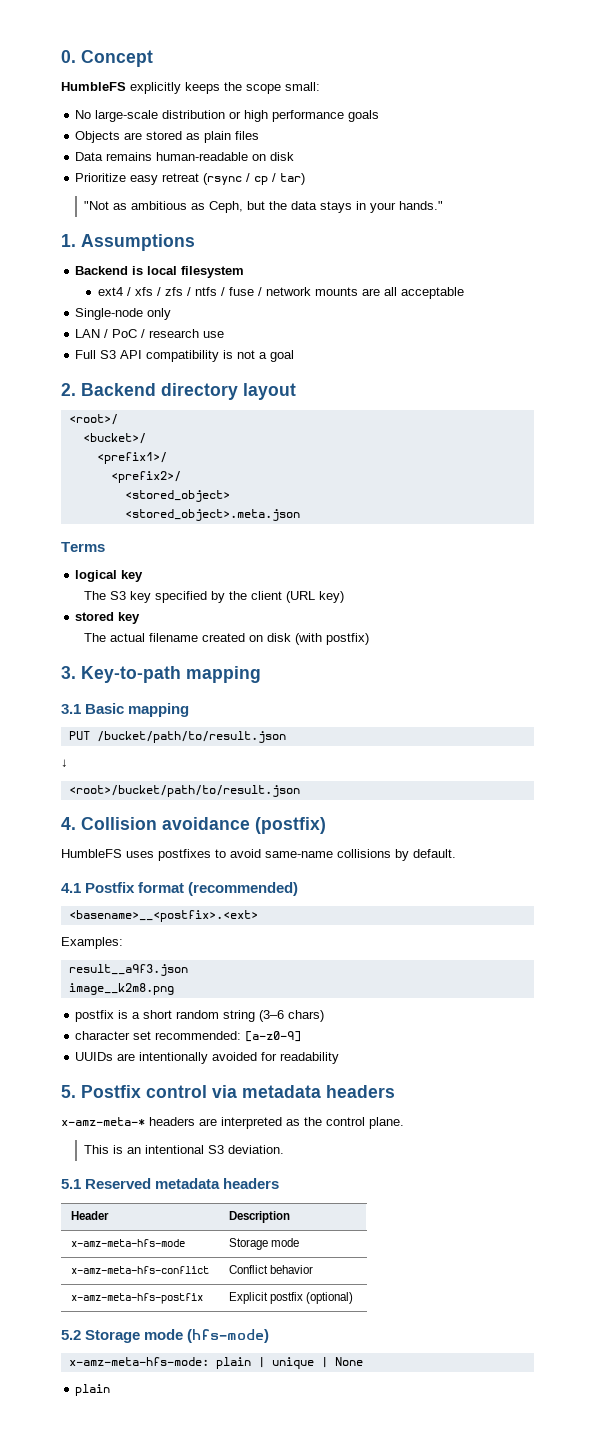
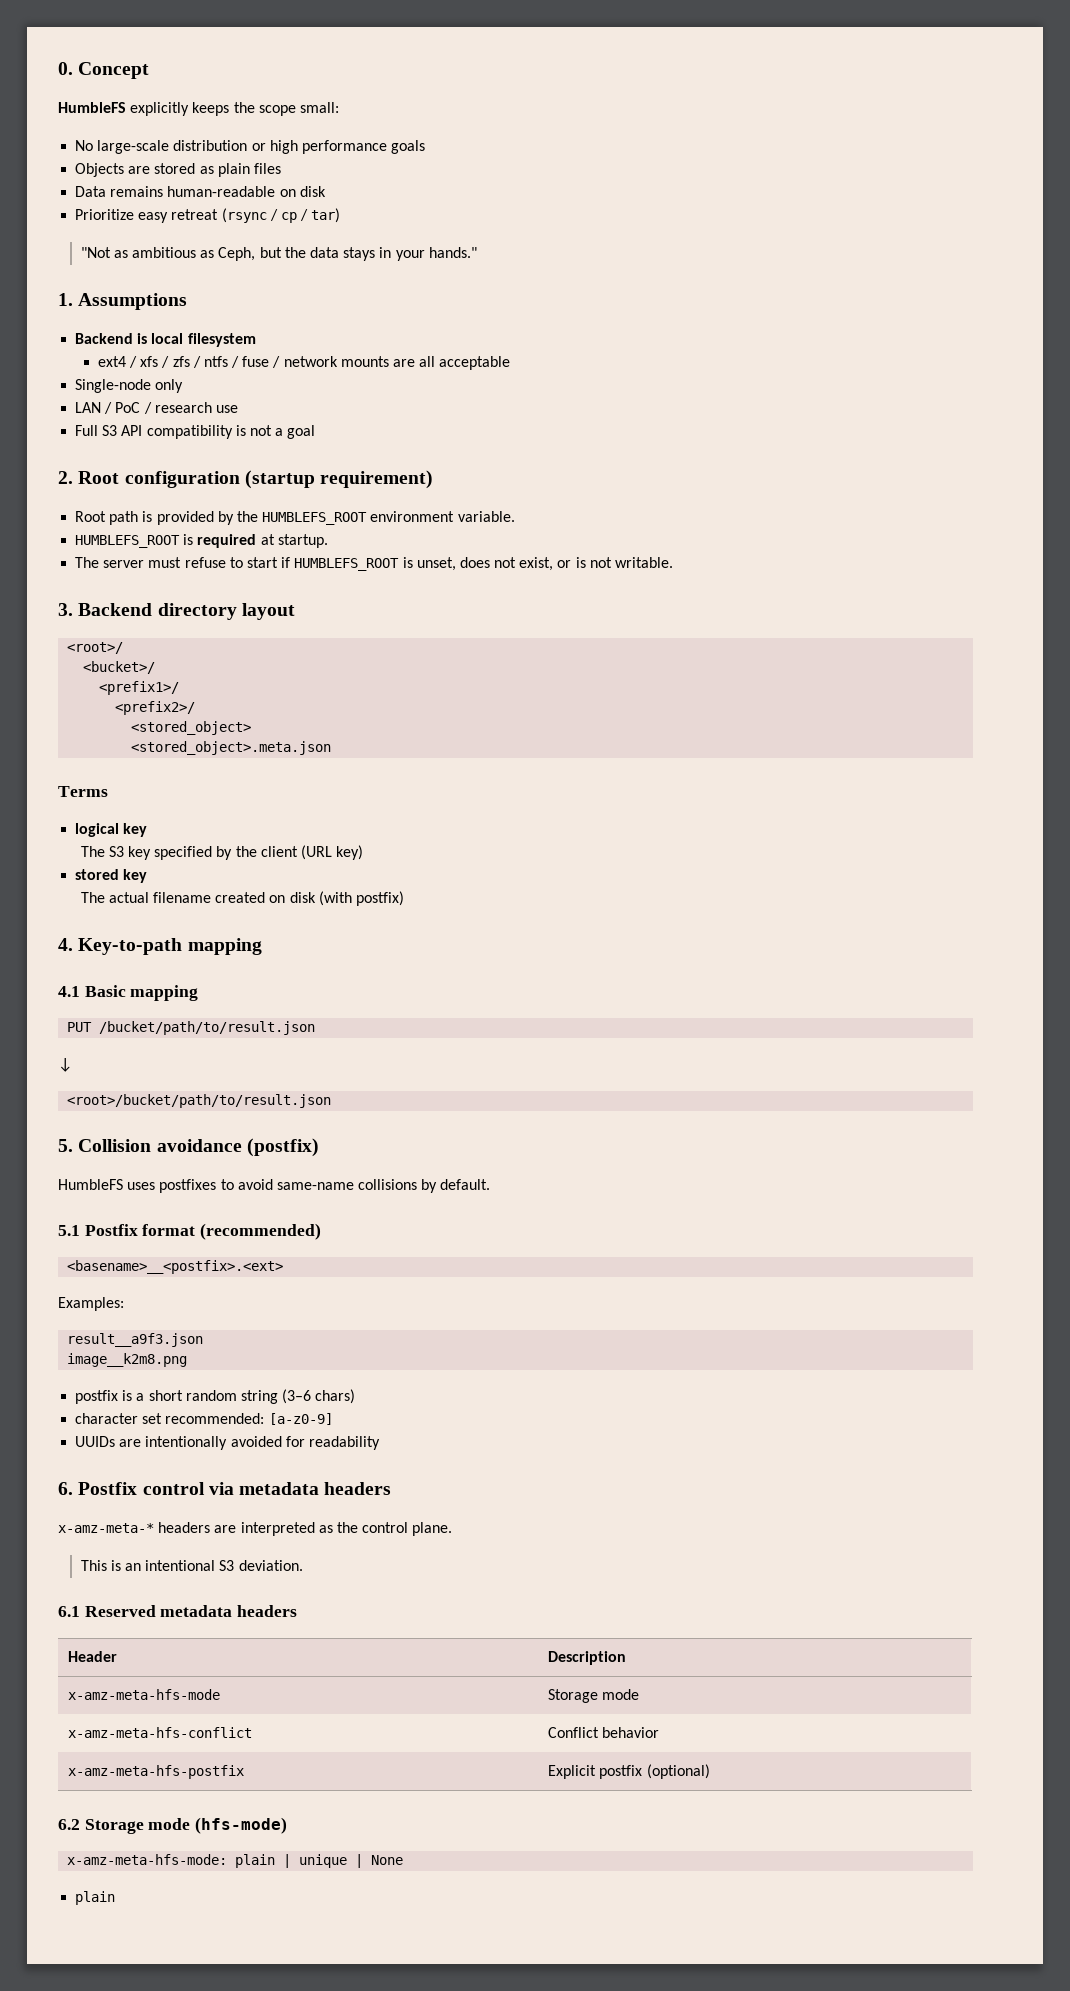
- 2. Backend directory layout
+ 2. Root configuration (startup requirement)
+ Root path is provided by the HUMBLEFS_ROOT environment variable.
+ HUMBLEFS_ROOT is required at startup.
+ The server must refuse to start if HUMBLEFS_ROOT is unset, does not exist, or is not writable.
+ 3. Backend directory layout
- 3. Key-to-path mapping
+ 4. Key-to-path mapping
- 3.1 Basic mapping
+ 4.1 Basic mapping
- 4. Collision avoidance (postfix)
+ 5. Collision avoidance (postfix)
- 4.1 Postfix format (recommended)
+ 5.1 Postfix format (recommended)
- 5. Postfix control via metadata headers
+ 6. Postfix control via metadata headers
- 5.1 Reserved metadata headers
+ 6.1 Reserved metadata headers
- 5.2 Storage mode (hfs-mode)
+ 6.2 Storage mode (hfs-mode)

